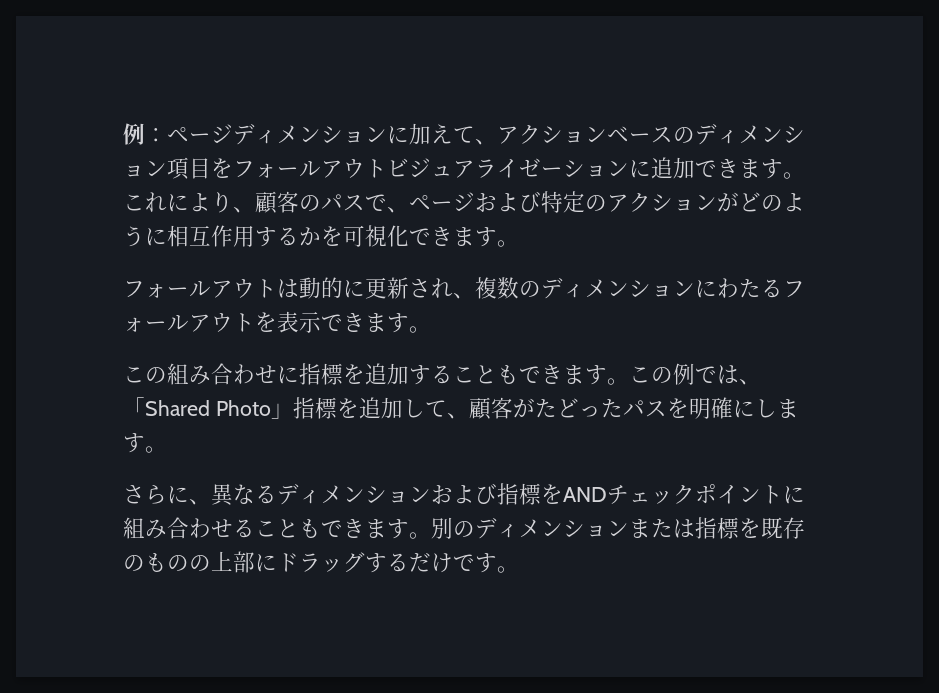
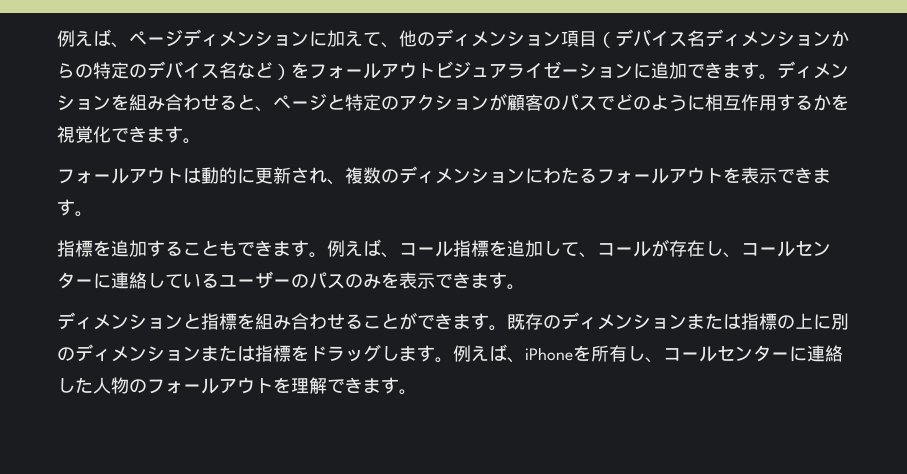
- 例：ページディメンションに加えて、アクションベースのディメンション項目をフォールアウトビジュアライゼーションに追加できます。
+ 例えば、ページディメンションに加えて、他のディメンション項目（デバイス名ディメンションからの特定のデバイス名など）をフォールアウトビジュアライゼーションに追加できます。
- これにより、顧客のパスで、ページおよび特定のアクションがどのように相互作用するかを可視化できます。
+ ディメンションを組み合わせると、ページと特定のアクションが顧客のパスでどのように相互作用するかを視覚化できます。
- この組み合わせに指標を追加することもできます。
+ 指標を追加することもできます。
- この例では、「Shared Photo」指標を追加して、顧客がたどったパスを明確にします。
- さらに、異なるディメンションおよび指標をANDチェックポイントに組み合わせることもできます。別のディメンションまたは指標を既存のものの上部にドラッグするだけです。
+ 例えば、コール指標を追加して、コールが存在し、コールセンターに連絡しているユーザーのパスのみを表示できます。
+ ディメンションと指標を組み合わせることができます。既存のディメンションまたは指標の上に別のディメンションまたは指標をドラッグします。例えば、iPhoneを所有し、コールセンターに連絡した人物のフォールアウトを理解できます。

